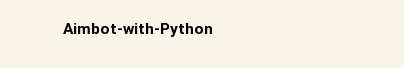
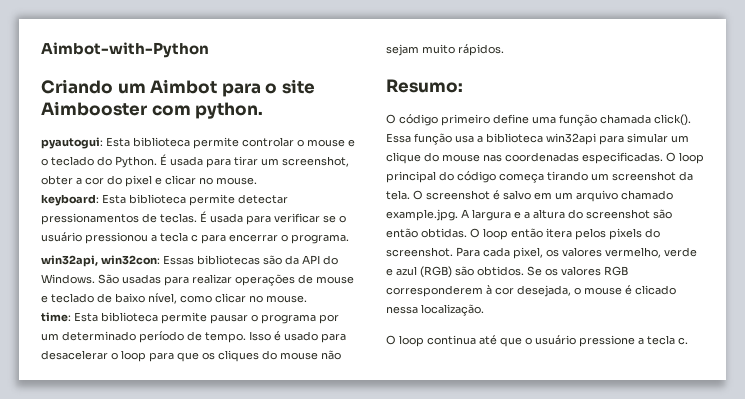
+ Criando um Aimbot para o site Aimbooster com python.
+ pyautogui: Esta biblioteca permite controlar o mouse e o teclado do Python. É usada para tirar um screenshot, obter a cor do pixel e clicar no mouse.
+ keyboard: Esta biblioteca permite detectar pressionamentos de teclas. É usada para verificar se o usuário pressionou a tecla c para encerrar o programa.
+ win32api, win32con: Essas bibliotecas são da API do Windows. São usadas para realizar operações de mouse e teclado de baixo nível, como clicar no mouse.
+ time: Esta biblioteca permite pausar o programa por um determinado período de tempo. Isso é usado para desacelerar o loop para que os cliques do mouse não sejam muito rápidos.
+ Resumo:
+ O código primeiro define uma função chamada click(). Essa função usa a biblioteca win32api para simular um clique do mouse nas coordenadas especificadas. O loop principal do código começa tirando um screenshot da tela. O screenshot é salvo em um arquivo chamado example.jpg. A largura e a altura do screenshot são então obtidas. O loop então itera pelos pixels do screenshot. Para cada pixel, os valores vermelho, verde e azul (RGB) são obtidos. Se os valores RGB corresponderem à cor desejada, o mouse é clicado nessa localização.
+ O loop continua até que o usuário pressione a tecla c.

